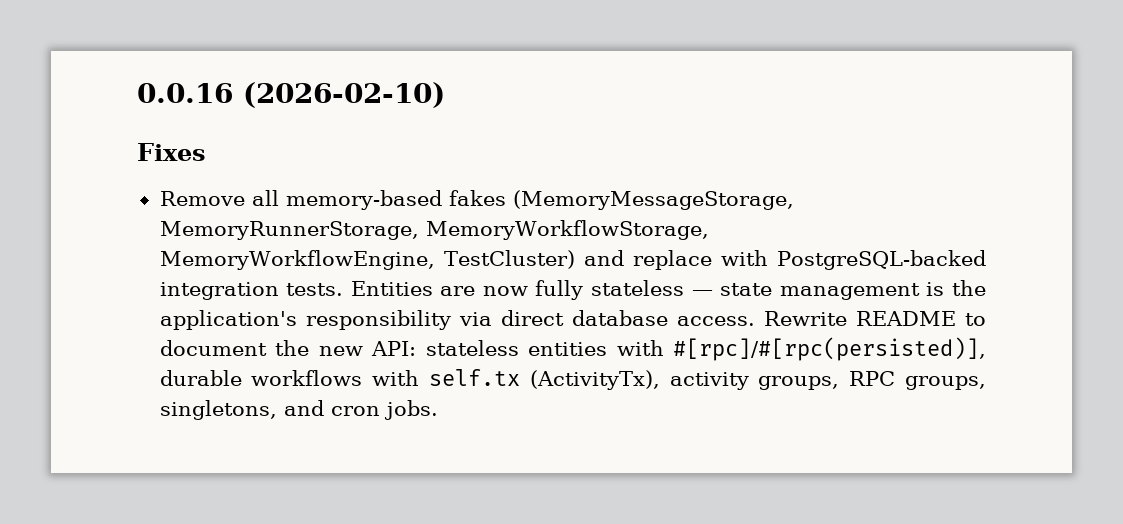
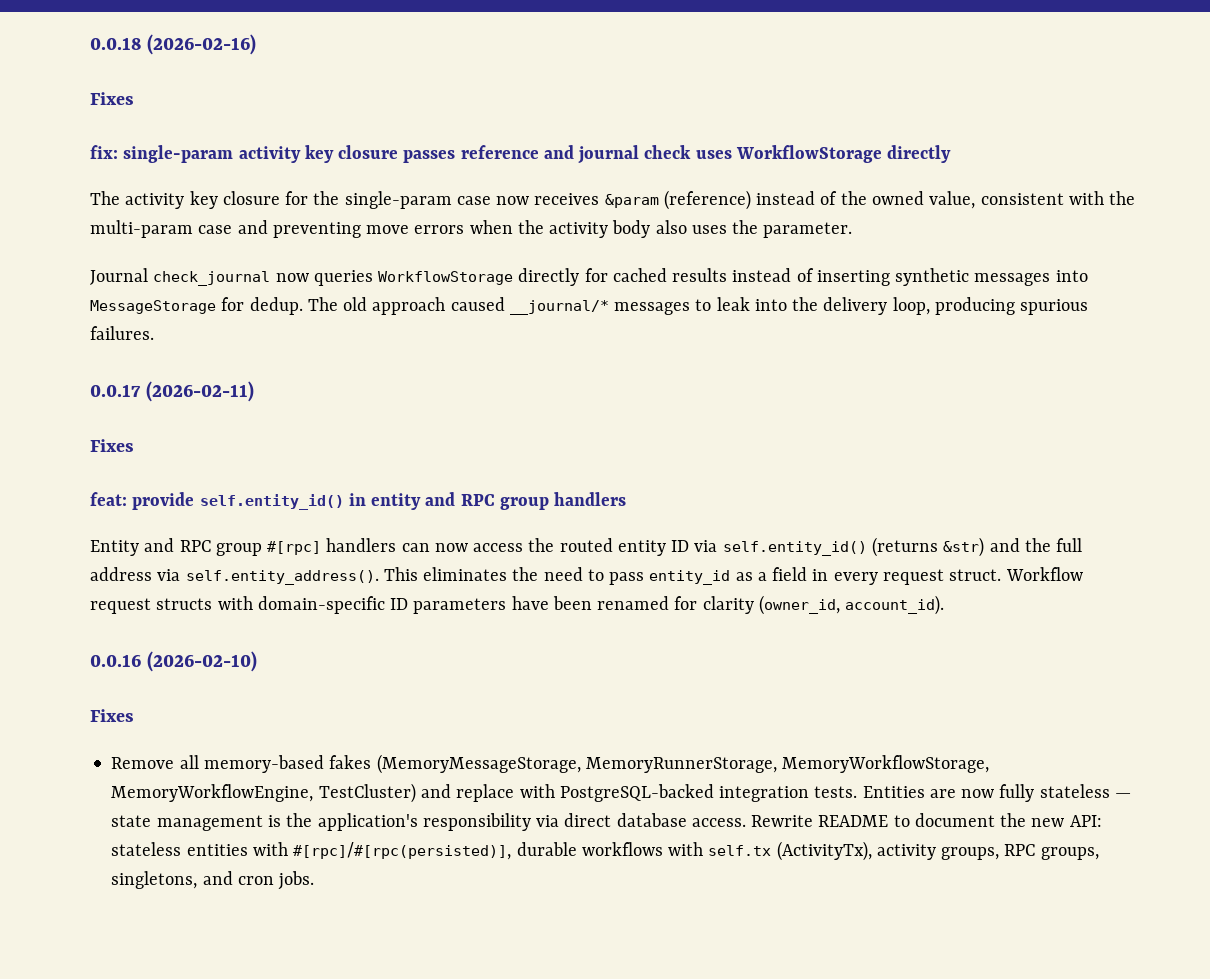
+ 0.0.18 (2026-02-16)
+ Fixes
+ fix: single-param activity key closure passes reference and journal check uses WorkflowStorage directly
+ The activity key closure for the single-param case now receives &param (reference) instead of the owned value, consistent with the multi-param case and preventing move errors when the activity body also uses the parameter.
+ Journal check_journal now queries WorkflowStorage directly for cached results instead of inserting synthetic messages into MessageStorage for dedup. The old approach caused __journal/* messages to leak into the delivery loop, producing spurious failures.
+ 0.0.17 (2026-02-11)
+ Fixes
+ feat: provide self.entity_id() in entity and RPC group handlers
+ Entity and RPC group #[rpc] handlers can now access the routed entity ID via self.entity_id() (returns &str) and the full address via self.entity_address(). This eliminates the need to pass entity_id as a field in every request struct. Workflow request structs with domain-specific ID parameters have been renamed for clarity (owner_id, account_id).

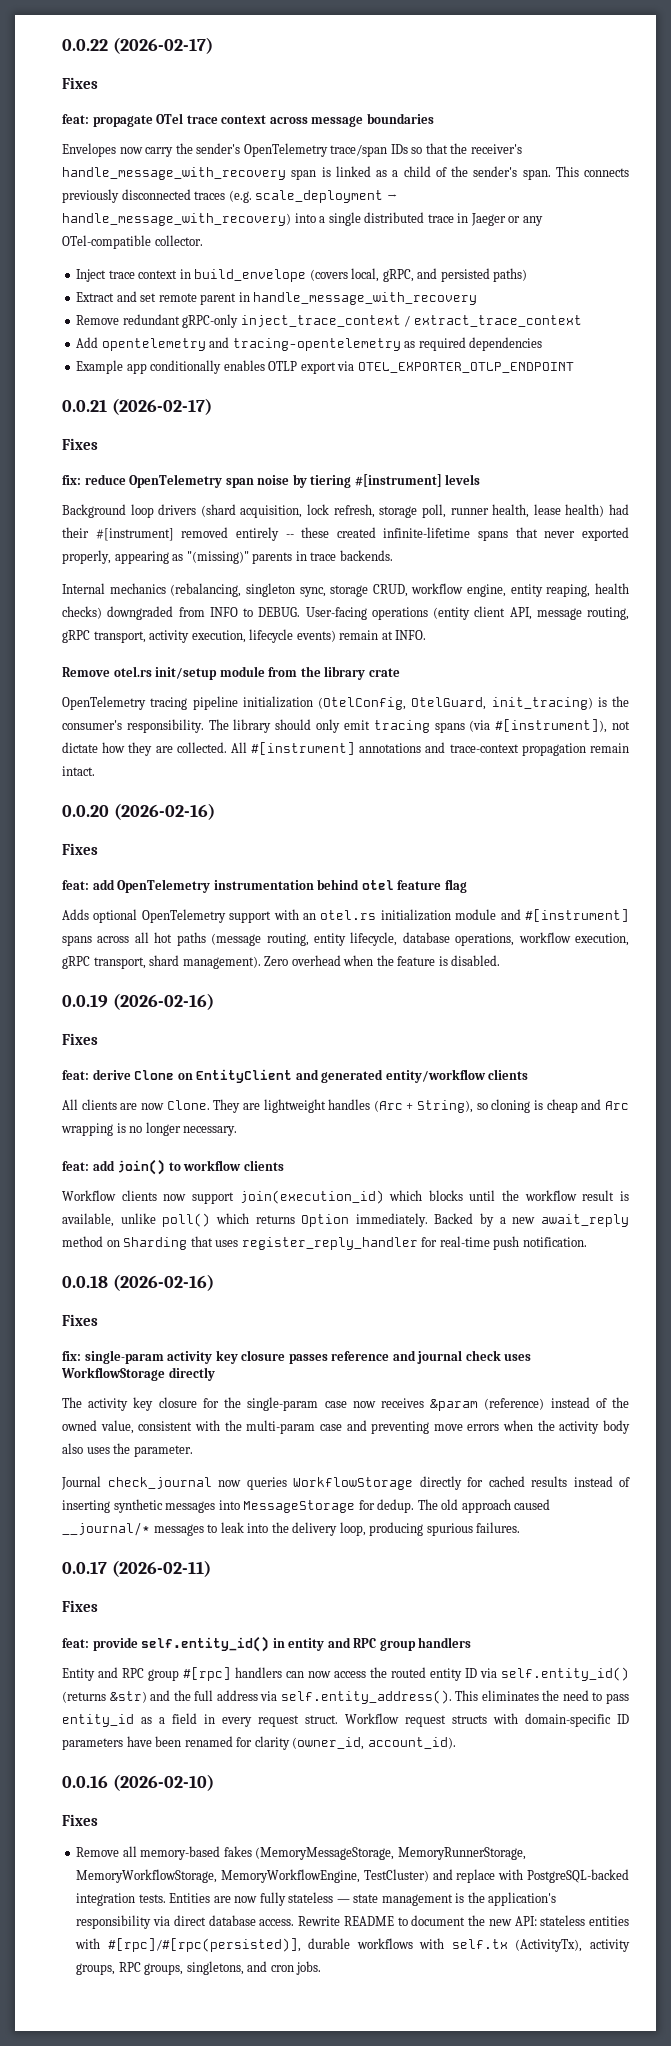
+ 0.0.22 (2026-02-17)
+ Fixes
+ feat: propagate OTel trace context across message boundaries
+ Envelopes now carry the sender's OpenTelemetry trace/span IDs so that the receiver's handle_message_with_recovery span is linked as a child of the sender's span. This connects previously disconnected traces (e.g. scale_deployment → handle_message_with_recovery) into a single distributed trace in Jaeger or any OTel-compatible collector.
+ Inject trace context in build_envelope (covers local, gRPC, and persisted paths)
+ Extract and set remote parent in handle_message_with_recovery
+ Remove redundant gRPC-only inject_trace_context / extract_trace_context
+ Add opentelemetry and tracing-opentelemetry as required dependencies
+ Example app conditionally enables OTLP export via OTEL_EXPORTER_OTLP_ENDPOINT
+ 0.0.21 (2026-02-17)
+ Fixes
+ fix: reduce OpenTelemetry span noise by tiering #[instrument] levels
+ Background loop drivers (shard acquisition, lock refresh, storage poll, runner health, lease health) had their #[instrument] removed entirely -- these created infinite-lifetime spans that never exported properly, appearing as "(missing)" parents in trace backends.
+ Internal mechanics (rebalancing, singleton sync, storage CRUD, workflow engine, entity reaping, health checks) downgraded from INFO to DEBUG. User-facing operations (entity client API, message routing, gRPC transport, activity execution, lifecycle events) remain at INFO.
+ Remove otel.rs init/setup module from the library crate
+ OpenTelemetry tracing pipeline initialization (OtelConfig, OtelGuard, init_tracing) is the consumer's responsibility. The library should only emit tracing spans (via #[instrument]), not dictate how they are collected. All #[instrument] annotations and trace-context propagation remain intact.
+ 0.0.20 (2026-02-16)
+ Fixes
+ feat: add OpenTelemetry instrumentation behind otel feature flag
+ Adds optional OpenTelemetry support with an otel.rs initialization module and #[instrument] spans across all hot paths (message routing, entity lifecycle, database operations, workflow execution, gRPC transport, shard management). Zero overhead when the feature is disabled.
+ 0.0.19 (2026-02-16)
+ Fixes
+ feat: derive Clone on EntityClient and generated entity/workflow clients
+ All clients are now Clone. They are lightweight handles (Arc + String), so cloning is cheap and Arc wrapping is no longer necessary.
+ feat: add join() to workflow clients
+ Workflow clients now support join(execution_id) which blocks until the workflow result is available, unlike poll() which returns Option immediately. Backed by a new await_reply method on Sharding that uses register_reply_handler for real-time push notification.

